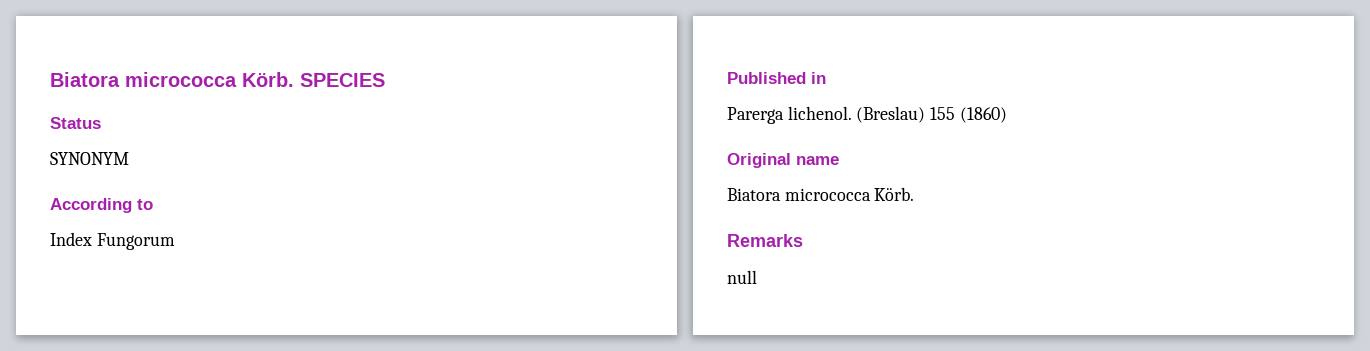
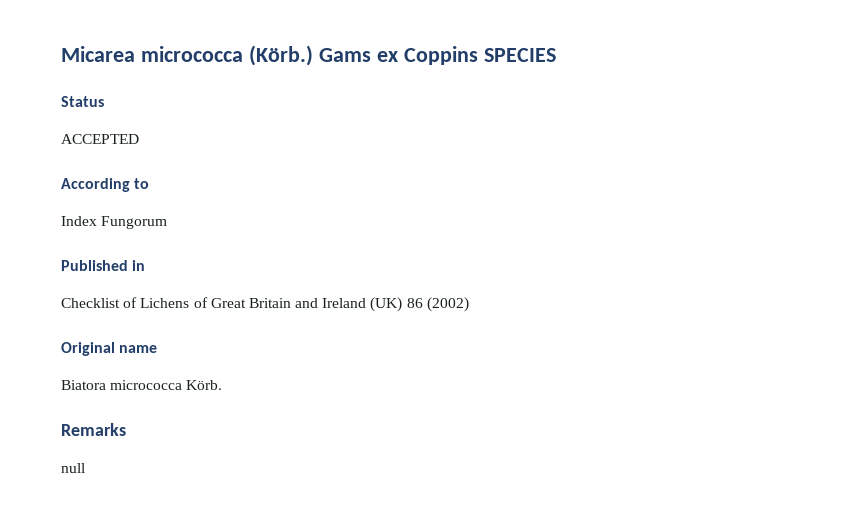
- Biatora micrococca Körb. SPECIES
+ Micarea micrococca (Körb.) Gams ex Coppins SPECIES
- SYNONYM
+ ACCEPTED
- Parerga lichenol. (Breslau) 155 (1860)
+ Checklist of Lichens of Great Britain and Ireland (UK) 86 (2002)

